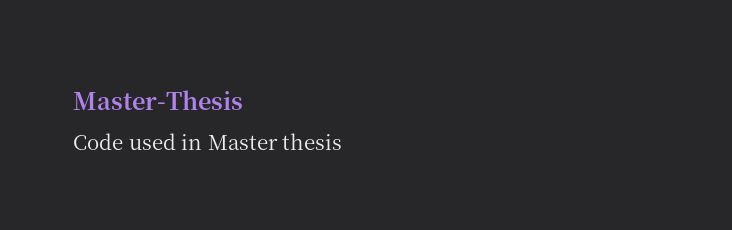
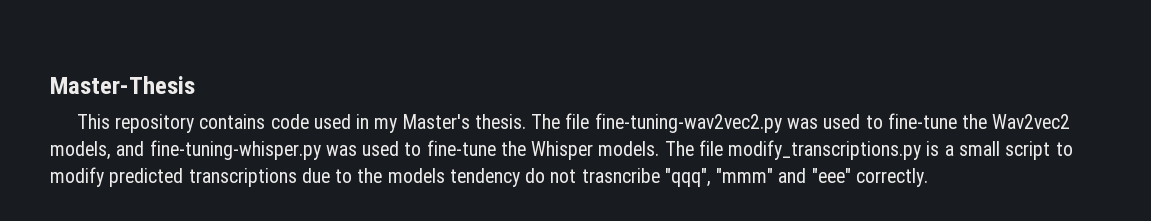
- Code used in Master thesis
+ This repository contains code used in my Master's thesis. The file fine-tuning-wav2vec2.py was used to fine-tune the Wav2vec2 models, and fine-tuning-whisper.py was used to fine-tune the Whisper models. The file modify_transcriptions.py is a small script to modify predicted transcriptions due to the models tendency do not trasncribe "qqq", "mmm" and "eee" correctly.

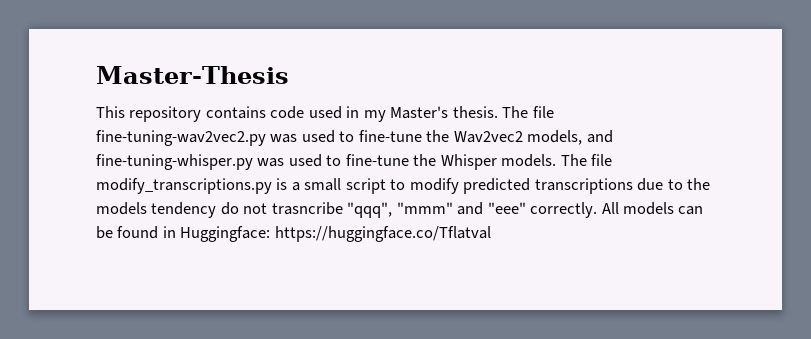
+ All models can be found in Huggingface: https://huggingface.co/Tflatval

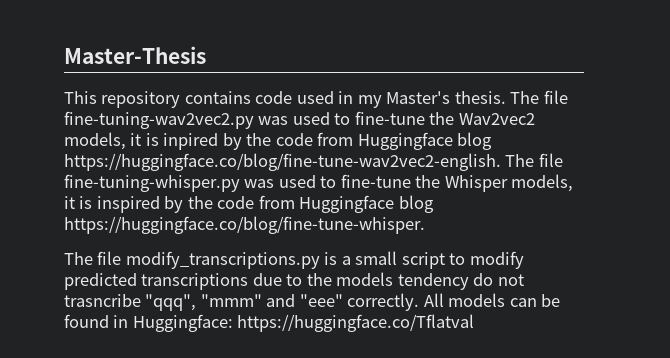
- The file fine-tuning-wav2vec2.py was used to fine-tune the Wav2vec2 models, and fine-tuning-whisper.py was used to fine-tune the Whisper models. The file modify_transcriptions.py is a small script to modify predicted transcriptions due to the models tendency do not trasncribe "qqq", "mmm" and "eee" correctly.
+ The file fine-tuning-wav2vec2.py was used to fine-tune the Wav2vec2 models, it is inpired by the code from Huggingface blog https://huggingface.co/blog/fine-tune-wav2vec2-english. The file fine-tuning-whisper.py was used to fine-tune the Whisper models, it is inspired by the code from Huggingface blog https://huggingface.co/blog/fine-tune-whisper.
+ The file modify_transcriptions.py is a small script to modify predicted transcriptions due to the models tendency do not trasncribe "qqq", "mmm" and "eee" correctly.

